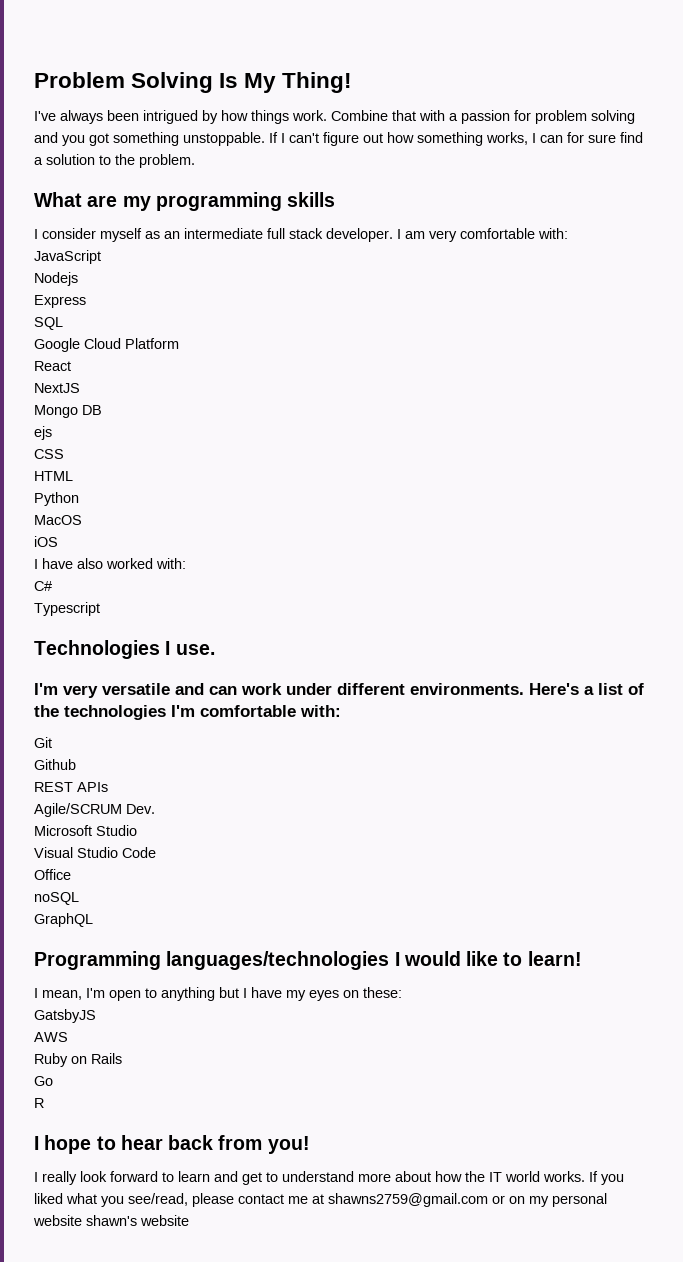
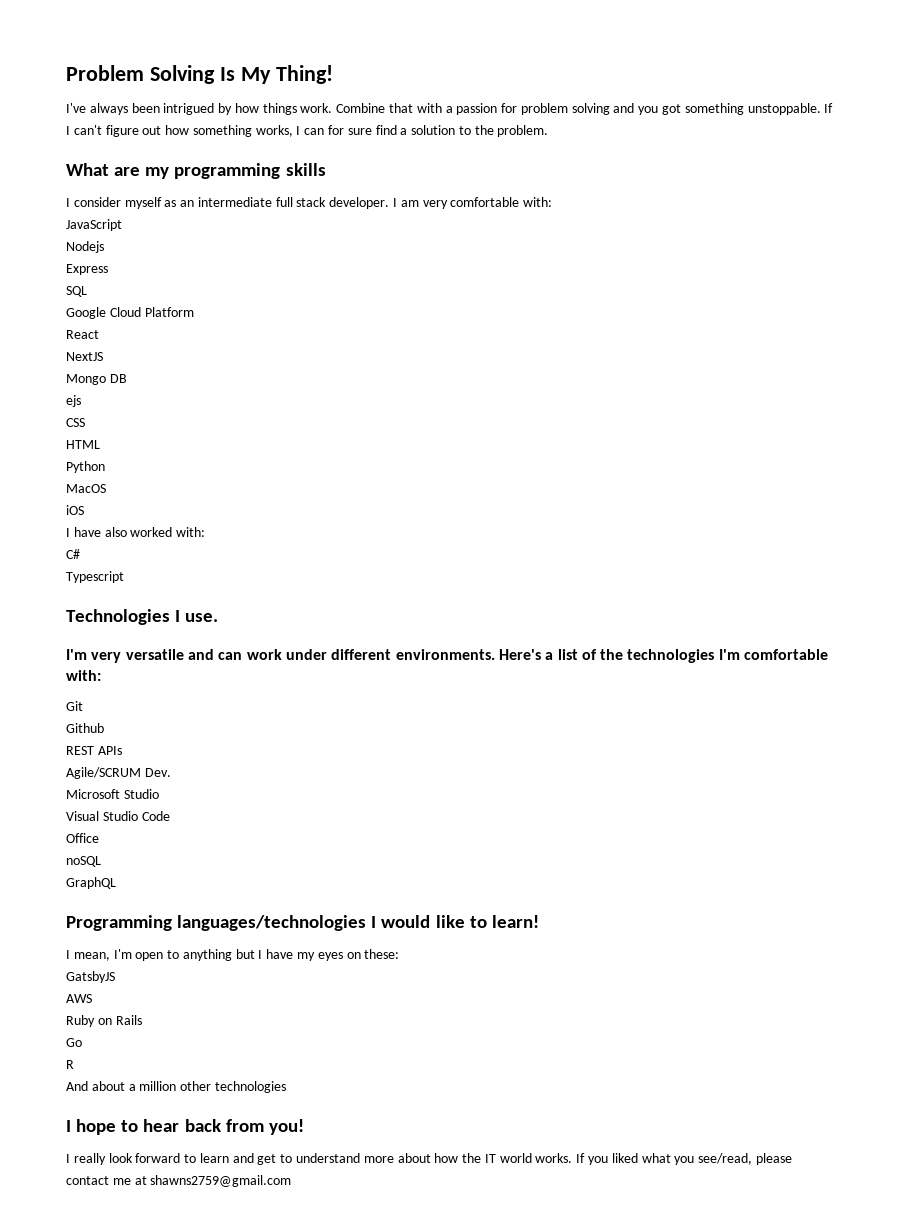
+ And about a million other technologies
- If you liked what you see/read, please contact me at shawns2759@gmail.com or on my personal website shawn's website
+ If you liked what you see/read, please contact me at shawns2759@gmail.com

